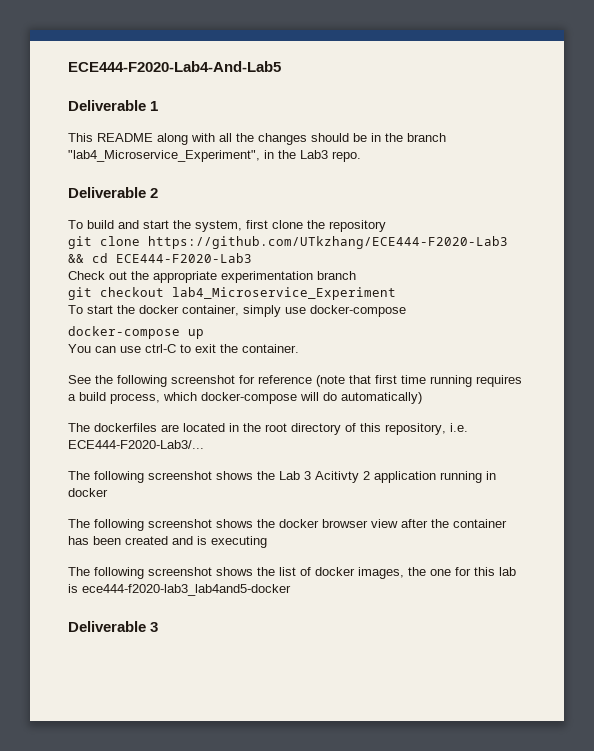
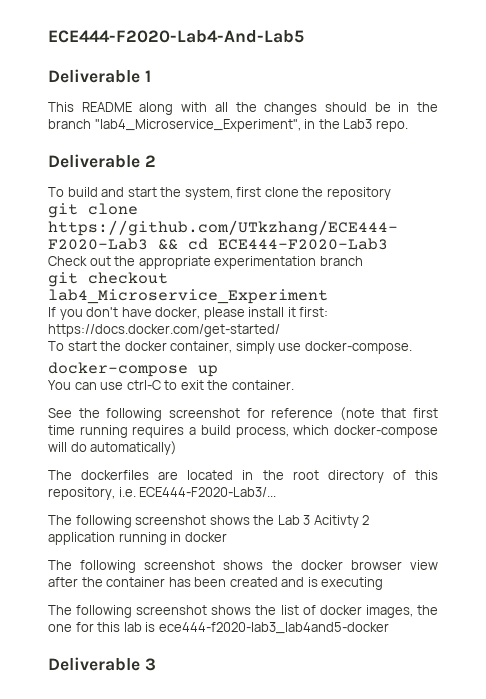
+ If you don't have docker, please install it first: https://docs.docker.com/get-started/
- To start the docker container, simply use docker-compose
+ To start the docker container, simply use docker-compose.

